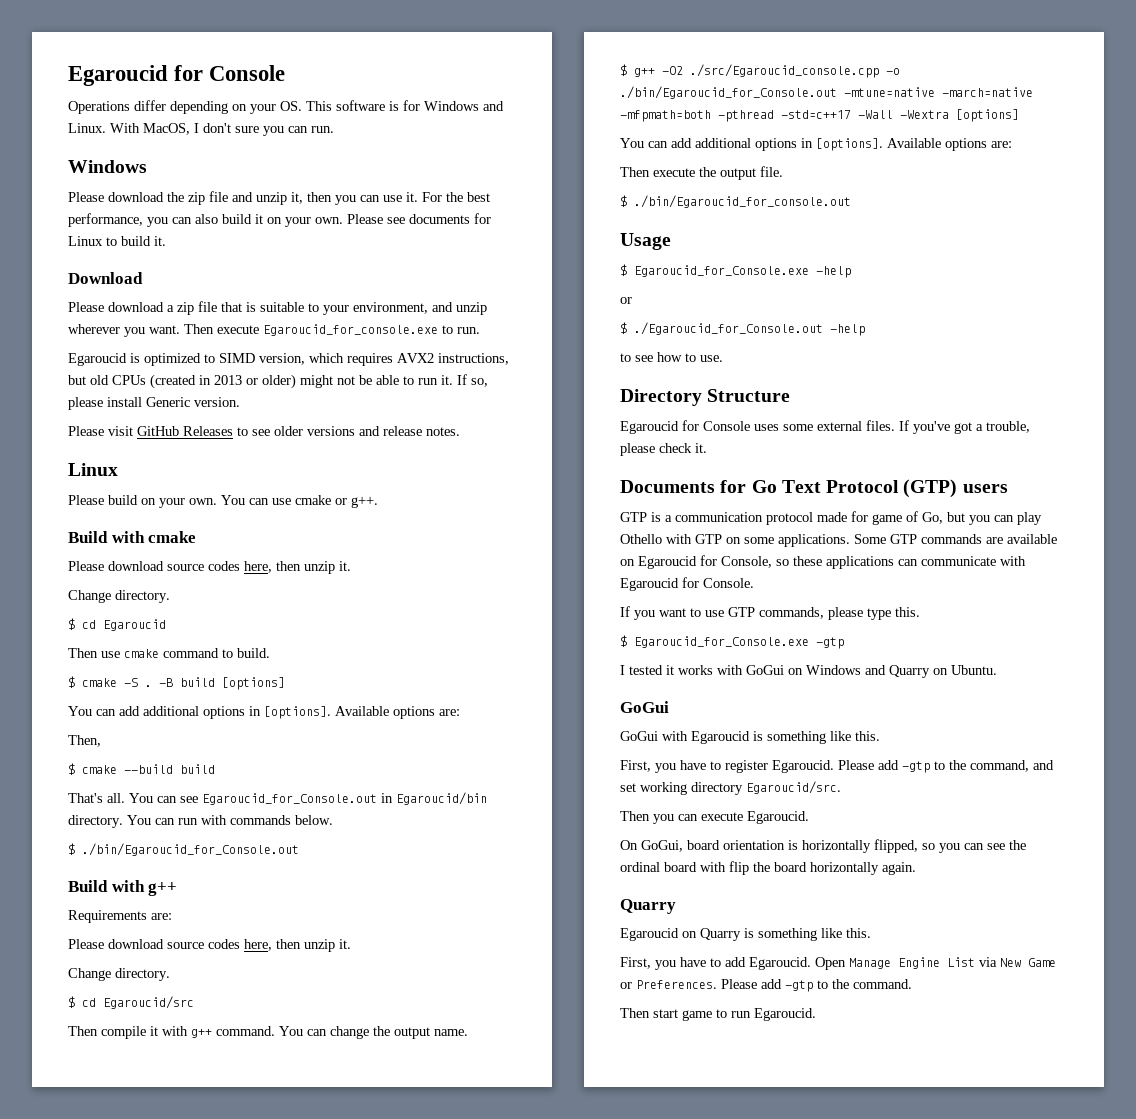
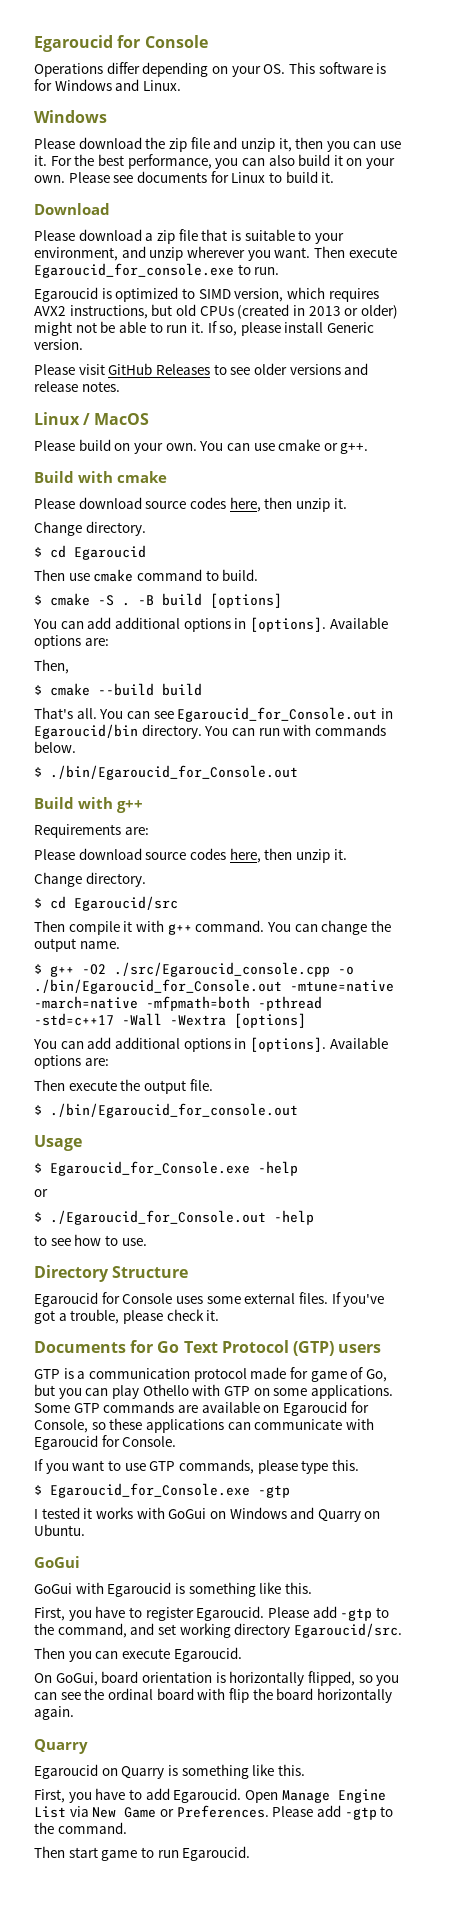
- With MacOS, I don't sure you can run.
  Please visit GitHub Releases to see older versions and release notes.
- Linux
+ Linux / MacOS

